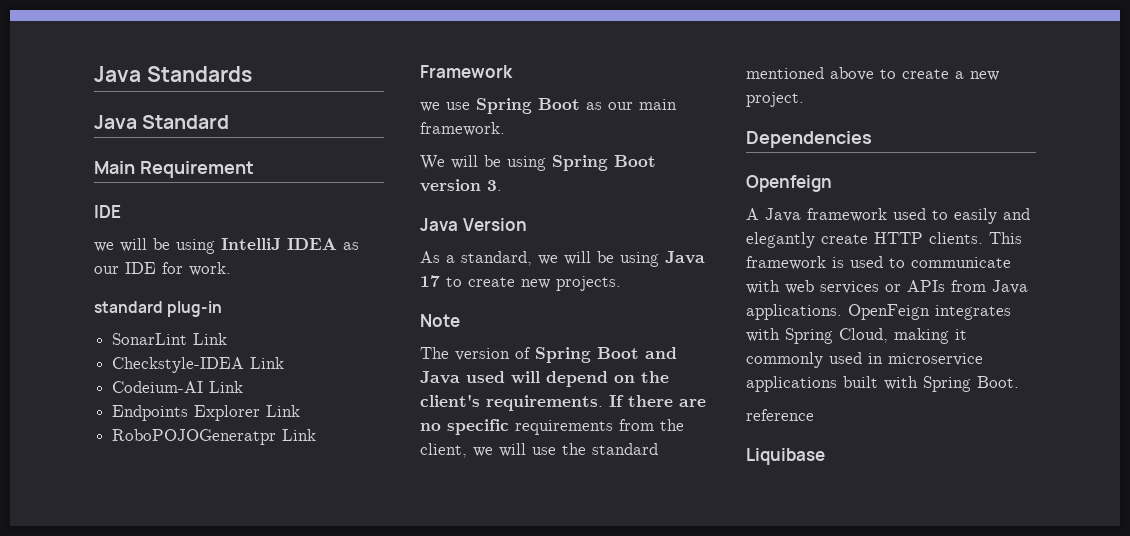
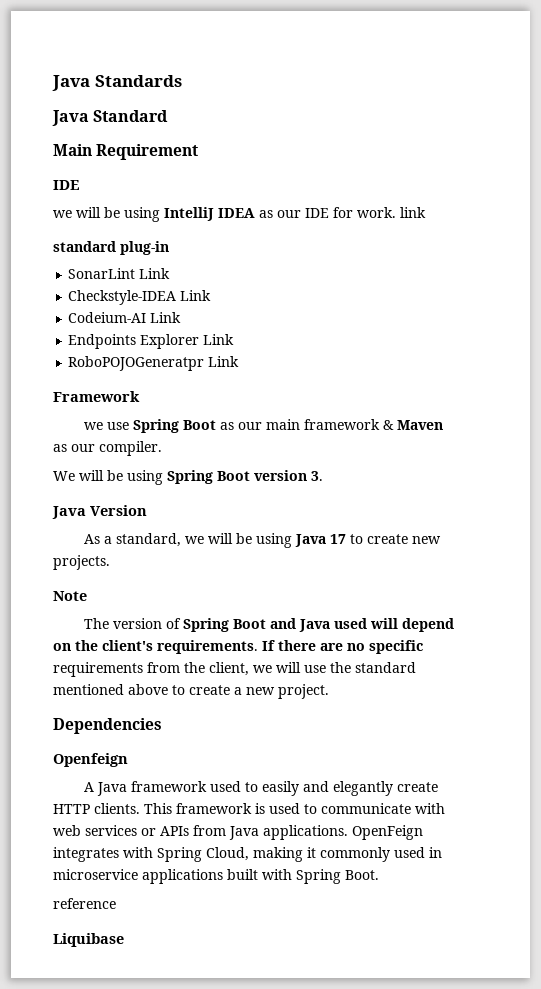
- we will be using IntelliJ IDEA as our IDE for work.
+ we will be using IntelliJ IDEA as our IDE for work. link
- we use Spring Boot as our main framework.
+ we use Spring Boot as our main framework & Maven as our compiler.

